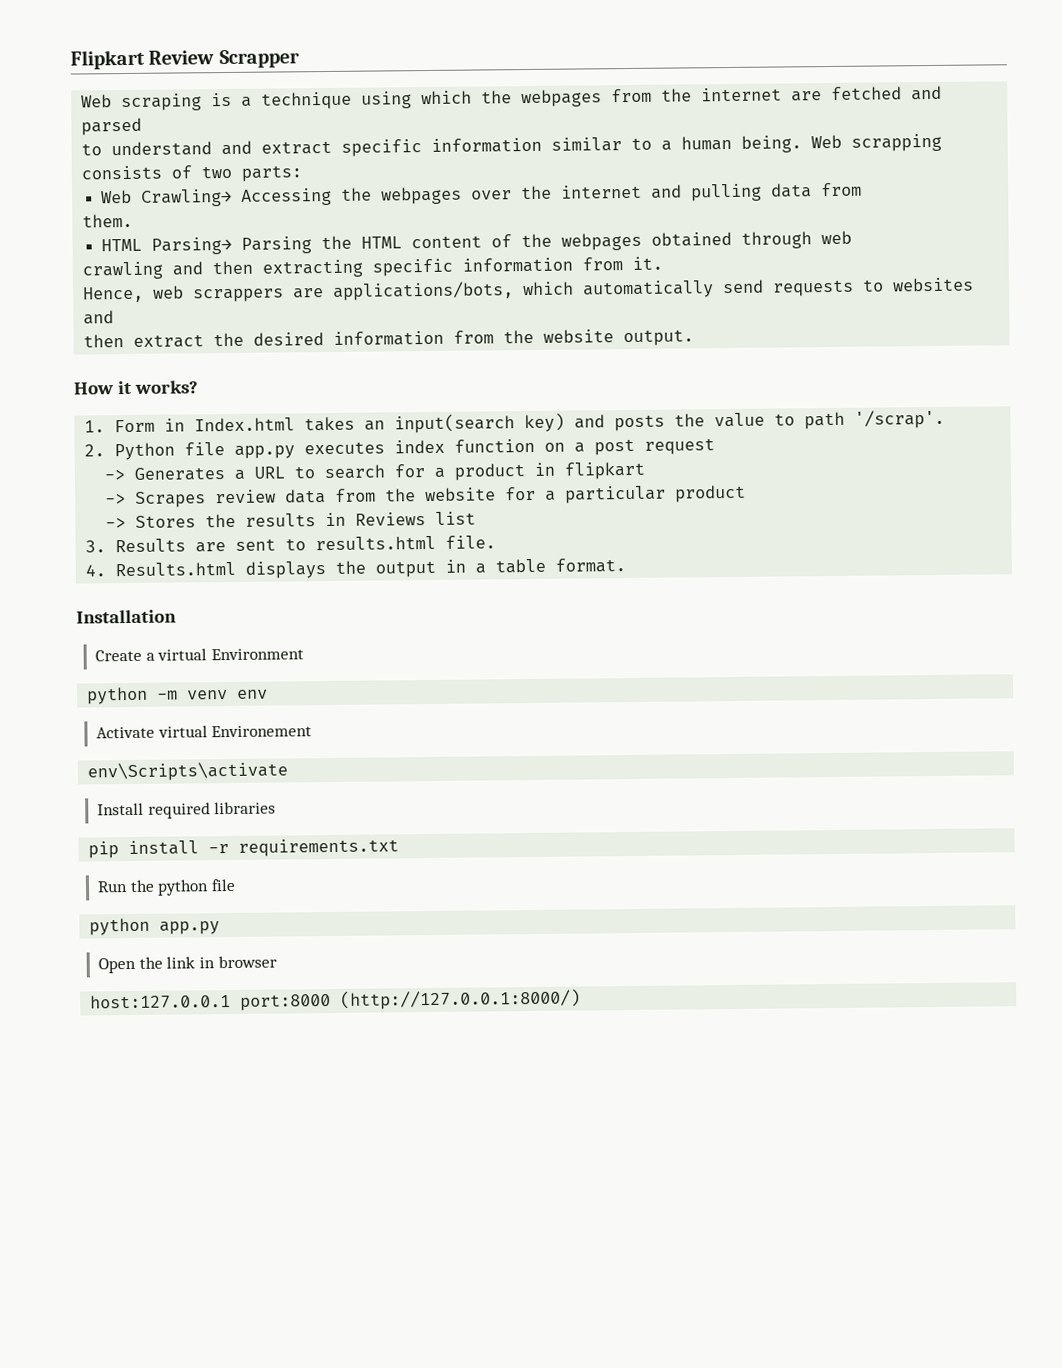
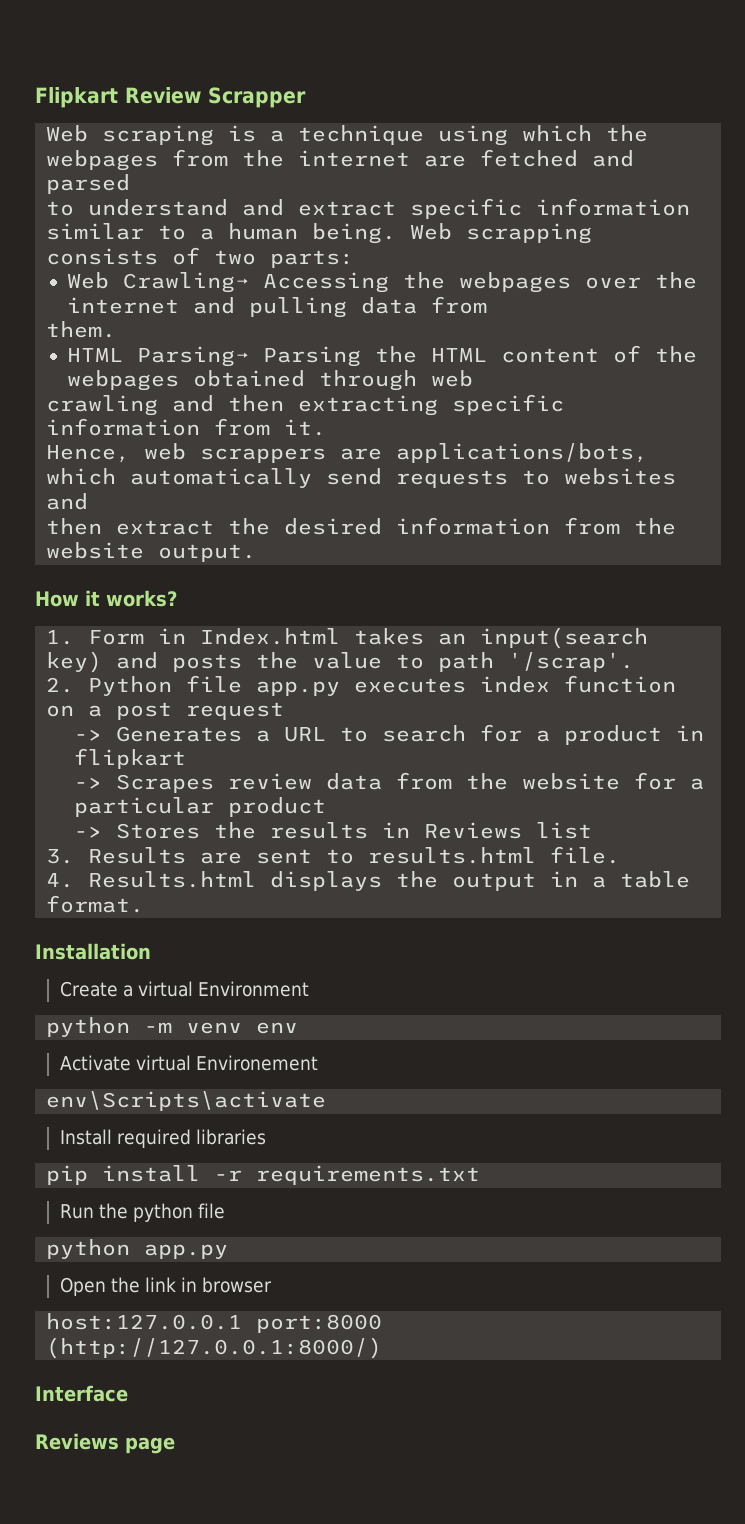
+ Interface
+ Reviews page

